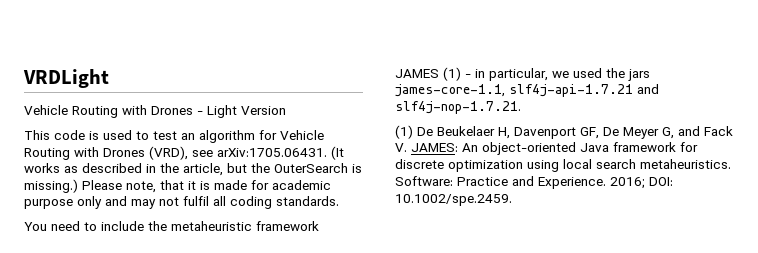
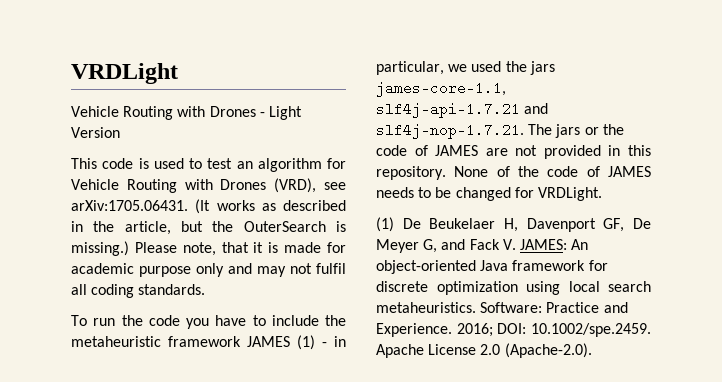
- You need to include the metaheuristic framework JAMES (1) - in particular, we used the jars james-core-1.1, slf4j-api-1.7.21 and slf4j-nop-1.7.21.
+ To run the code you have to include the metaheuristic framework JAMES (1) - in particular, we used the jars james-core-1.1, slf4j-api-1.7.21 and slf4j-nop-1.7.21. The jars or the code of JAMES are not provided in this repository. None of the code of JAMES needs to be changed for VRDLight.
- 2016; DOI: 10.1002/spe.2459.
+ 2016; DOI: 10.1002/spe.2459. Apache License 2.0 (Apache-2.0).

